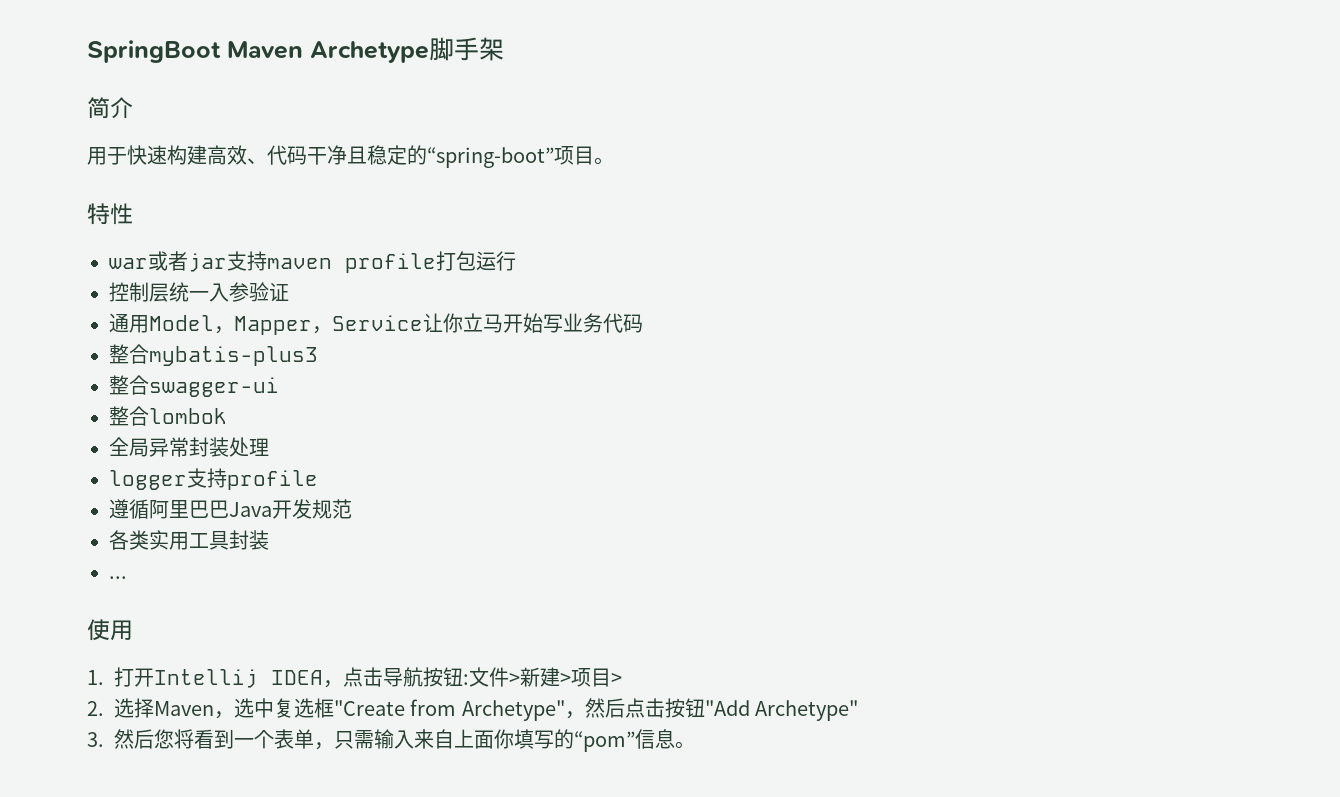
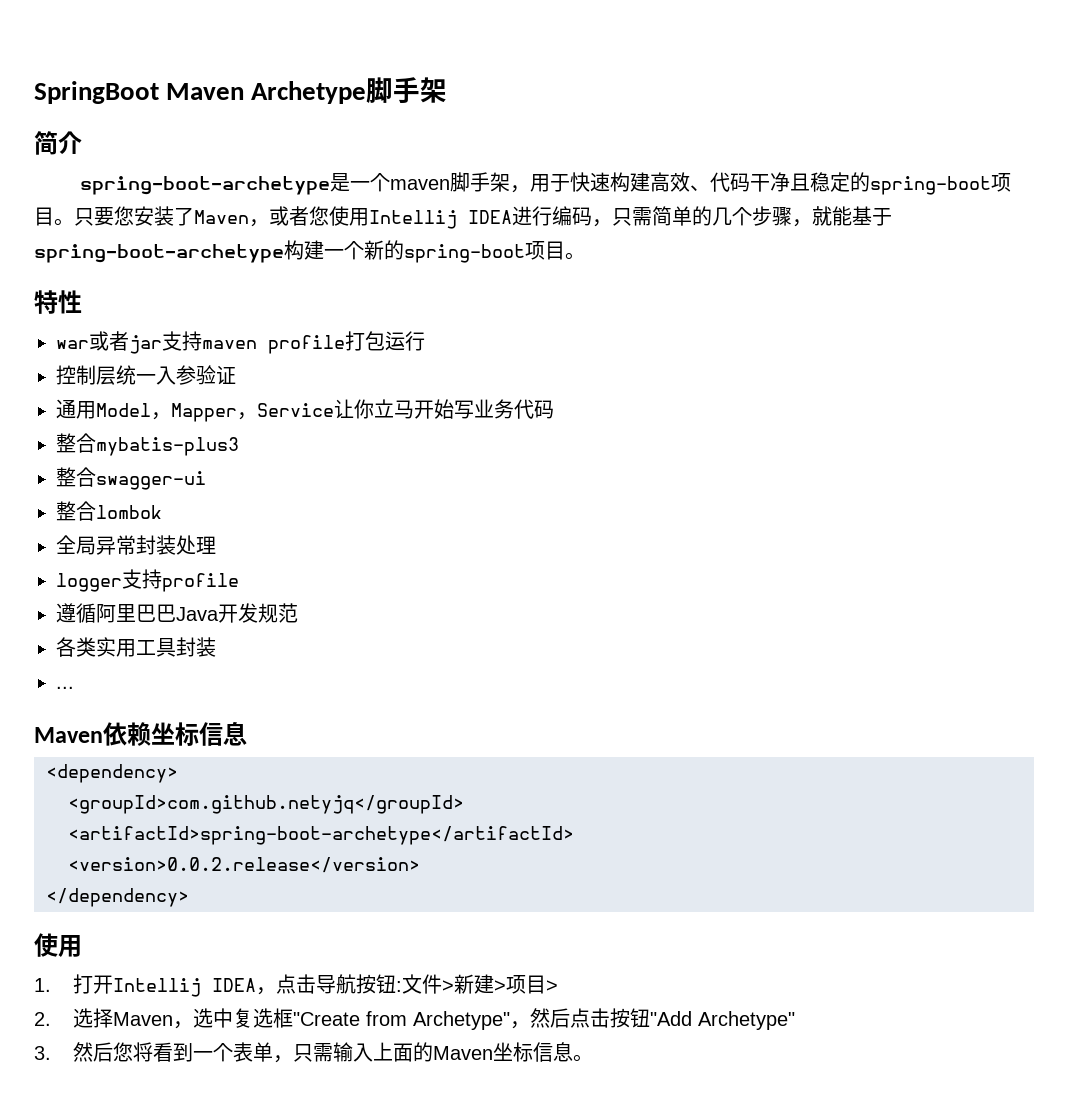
- 用于快速构建高效、代码干净且稳定的“spring-boot”项目。
+ spring-boot-archetype是一个maven脚手架，用于快速构建高效、代码干净且稳定的spring-boot项目。只要您安装了Maven，或者您使用Intellij IDEA进行编码，只需简单的几个步骤，就能基于spring-boot-archetype构建一个新的spring-boot项目。
+ Maven依赖坐标信息
+ <dependency>
+ <groupId>com.github.netyjq</groupId>
+ <artifactId>spring-boot-archetype</artifactId>
+ <version>0.0.2.release</version>
+ </dependency>
- 3.然后您将看到一个表单，只需输入来自上面你填写的“pom”信息。
+ 3.然后您将看到一个表单，只需输入上面的Maven坐标信息。

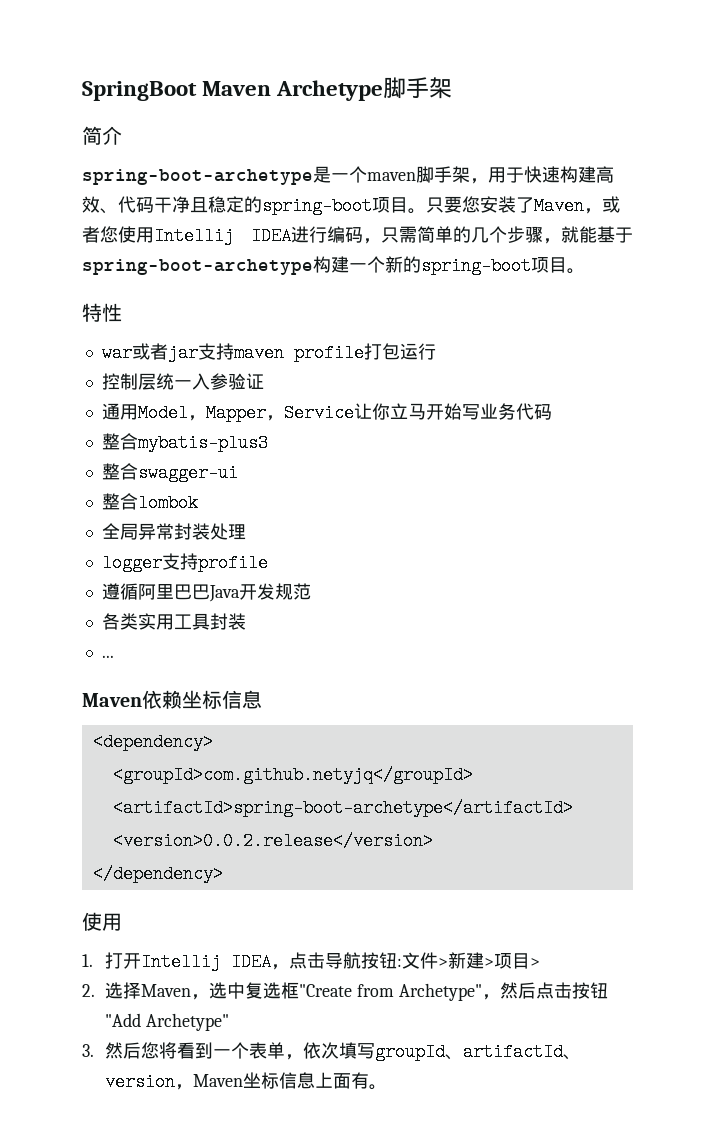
- 3.然后您将看到一个表单，只需输入上面的Maven坐标信息。
+ 3.然后您将看到一个表单，依次填写groupId、artifactId、version，Maven坐标信息上面有。

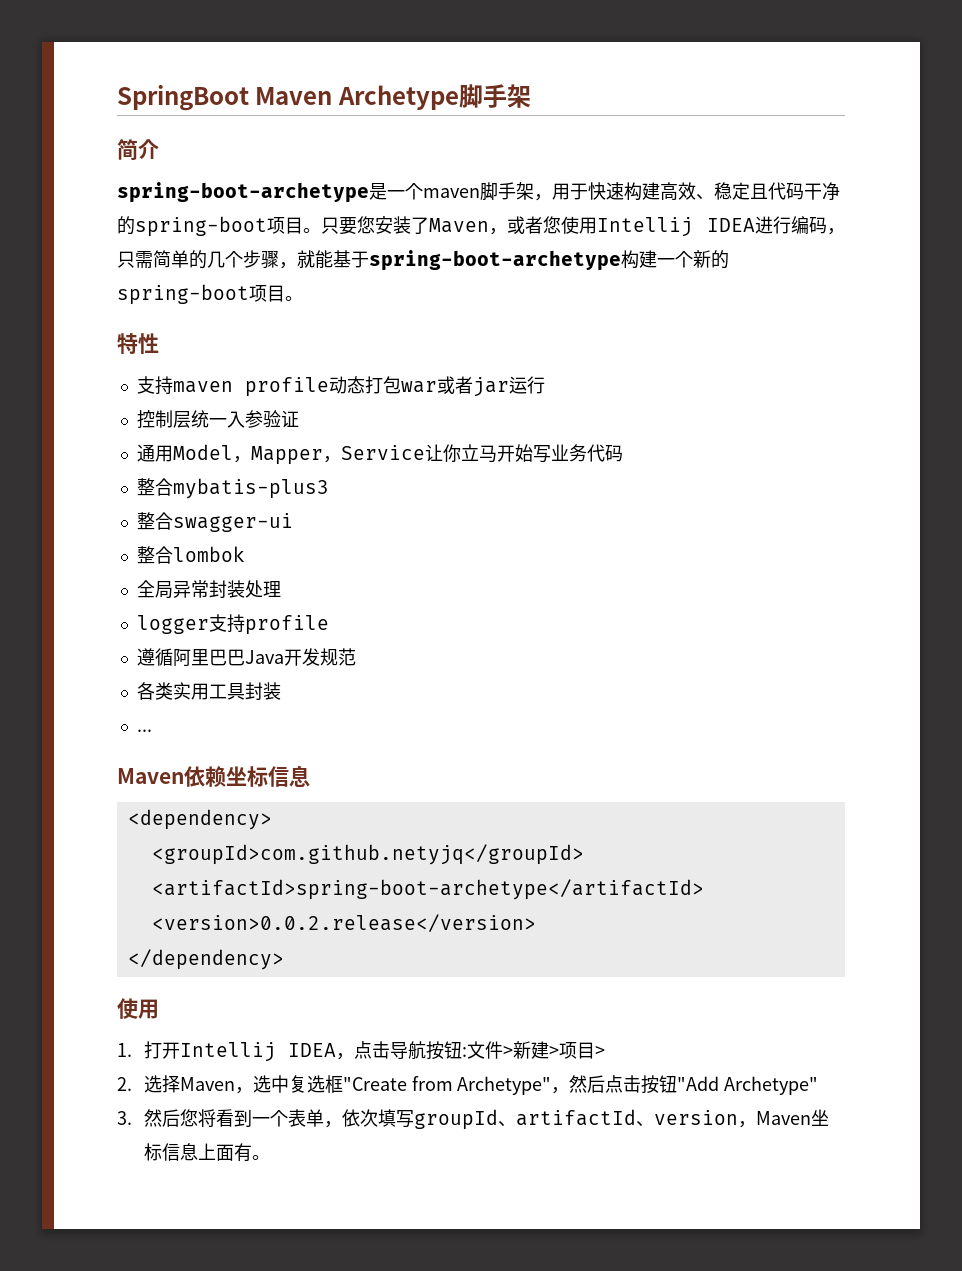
- spring-boot-archetype是一个maven脚手架，用于快速构建高效、代码干净且稳定的spring-boot项目。
+ spring-boot-archetype是一个maven脚手架，用于快速构建高效、稳定且代码干净的spring-boot项目。
- war或者jar支持maven profile打包运行
+ 支持maven profile动态打包war或者jar运行

